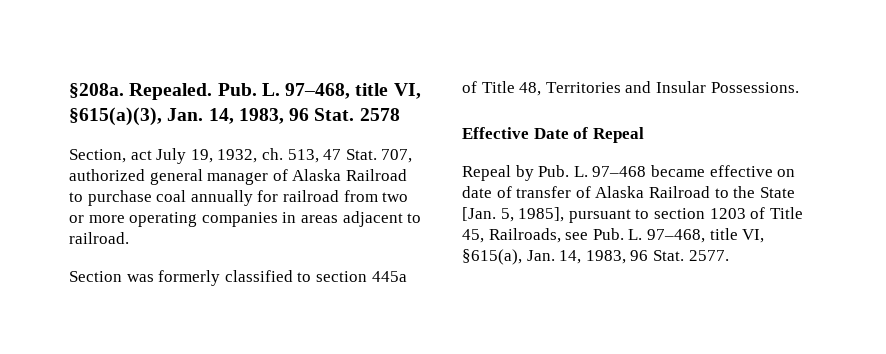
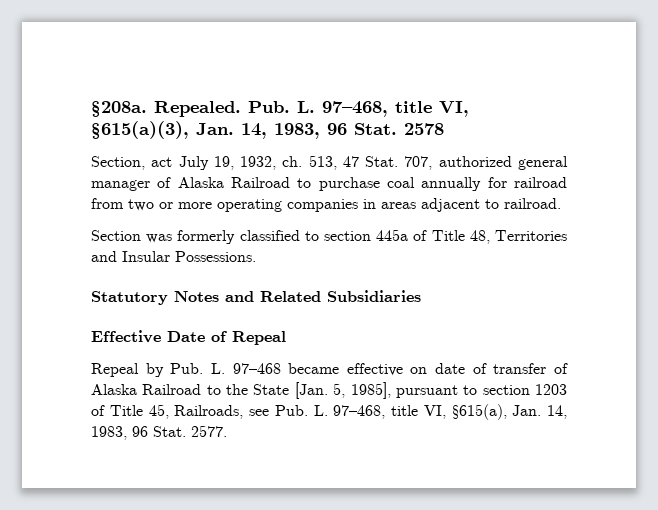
+ Statutory Notes and Related Subsidiaries

